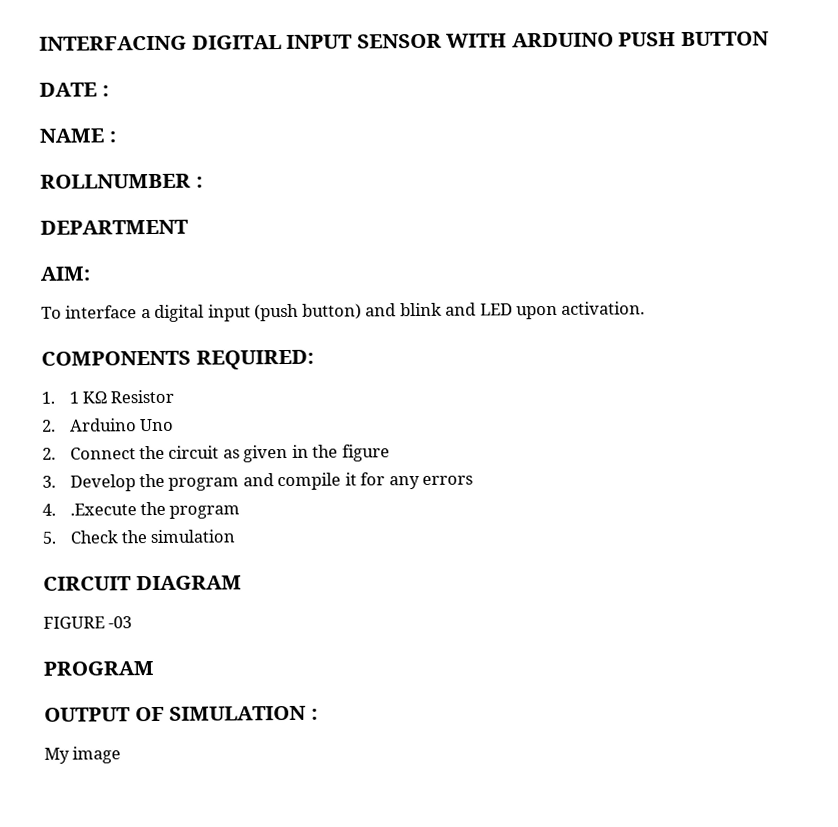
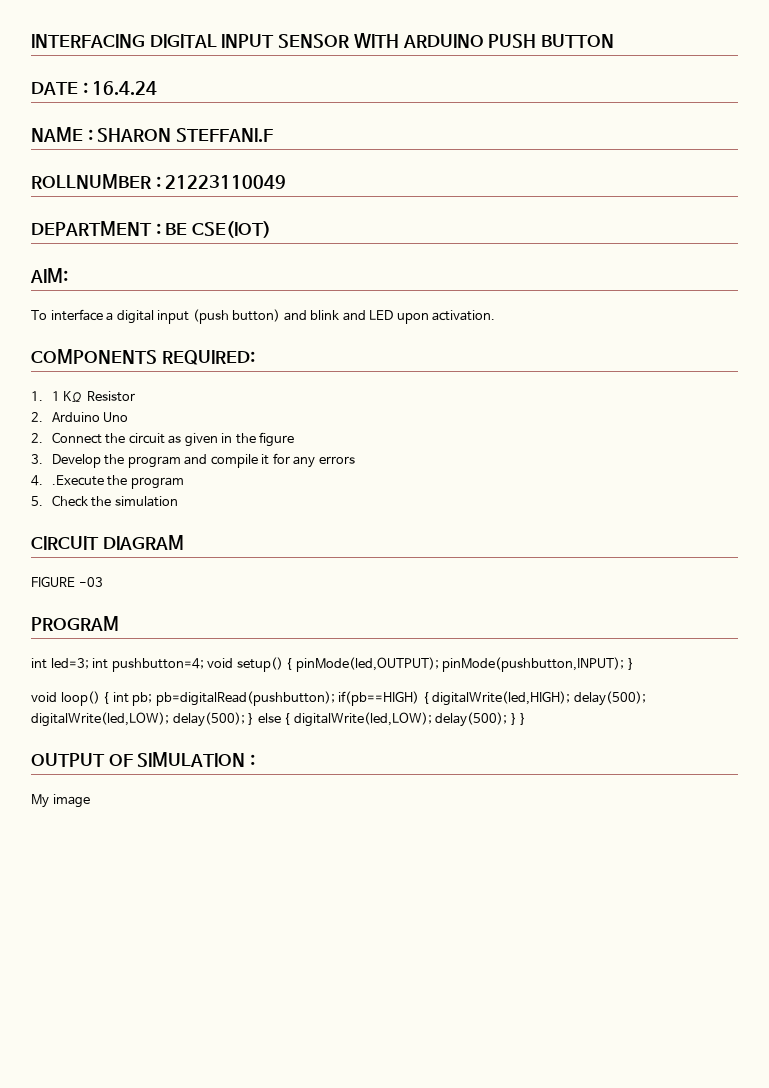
- DATE :
+ DATE : 16.4.24
- NAME :
+ NAME : SHARON STEFFANI.F
- ROLLNUMBER :
+ ROLLNUMBER : 21223110049
- DEPARTMENT
+ DEPARTMENT : BE CSE(IOT)
+ int led=3; int pushbutton=4; void setup() { pinMode(led,OUTPUT); pinMode(pushbutton,INPUT); }
+ void loop() { int pb; pb=digitalRead(pushbutton); if(pb==HIGH) { digitalWrite(led,HIGH); delay(500); digitalWrite(led,LOW); delay(500); } else { digitalWrite(led,LOW); delay(500); } }

